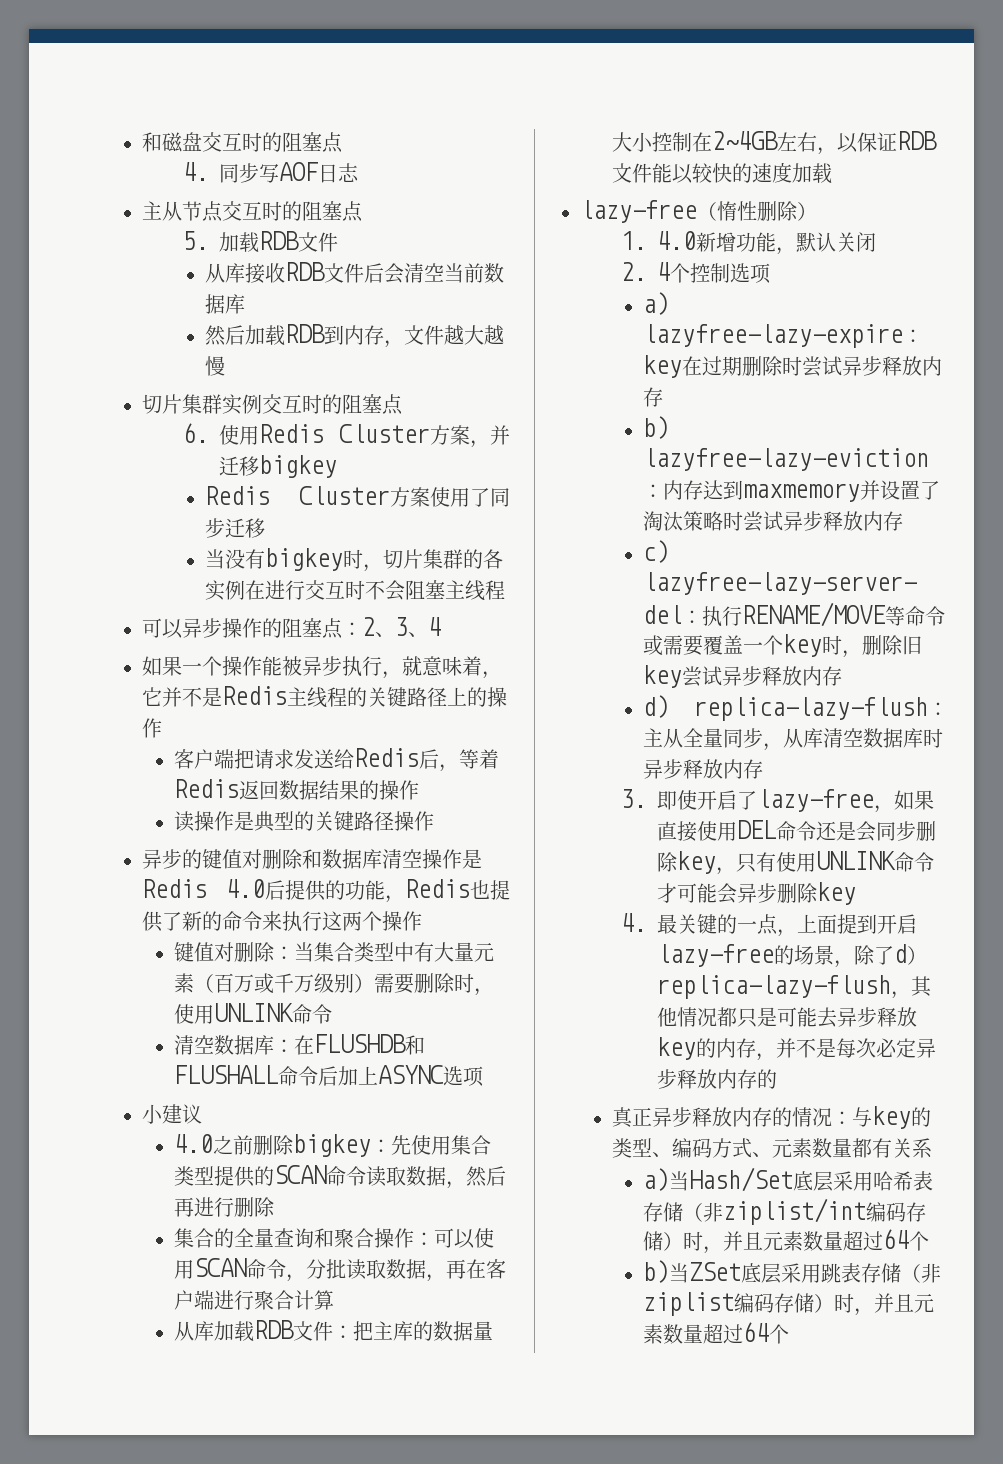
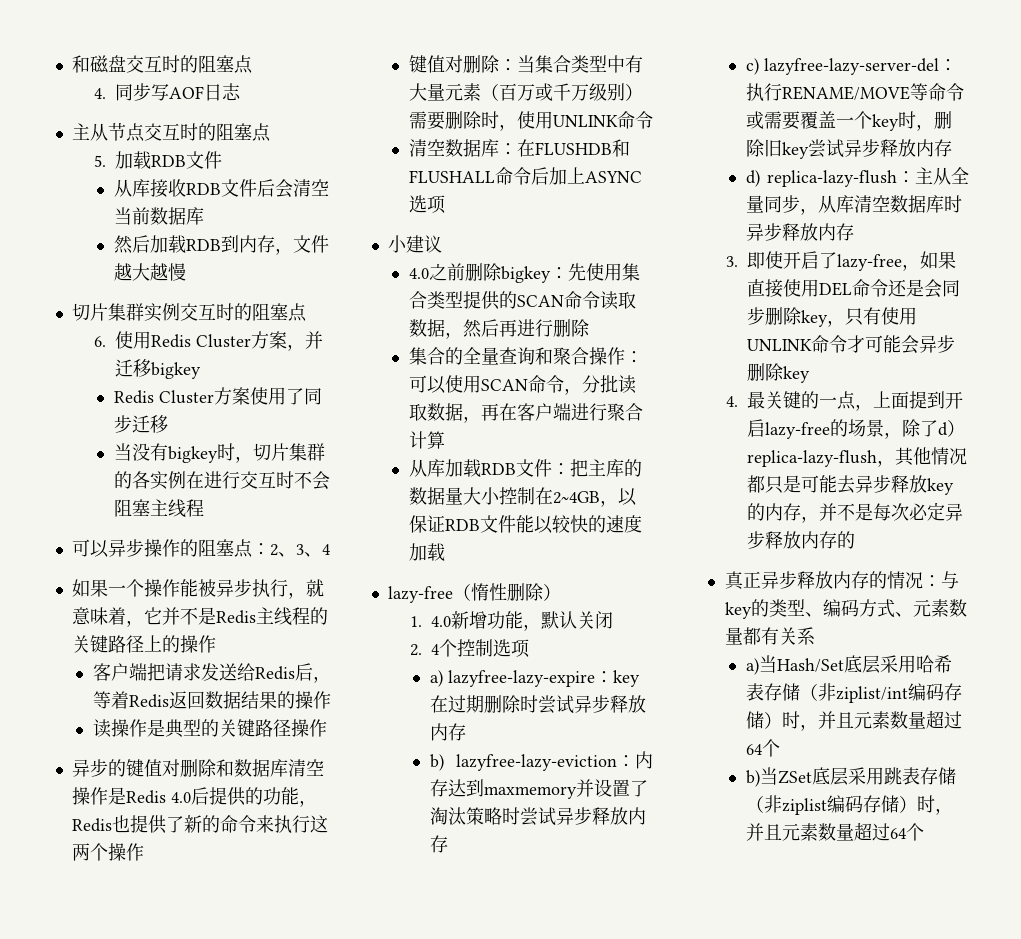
- 从库加载RDB文件：把主库的数据量大小控制在2~4GB左右，以保证RDB文件能以较快的速度加载
+ 从库加载RDB文件：把主库的数据量大小控制在2~4GB，以保证RDB文件能以较快的速度加载

